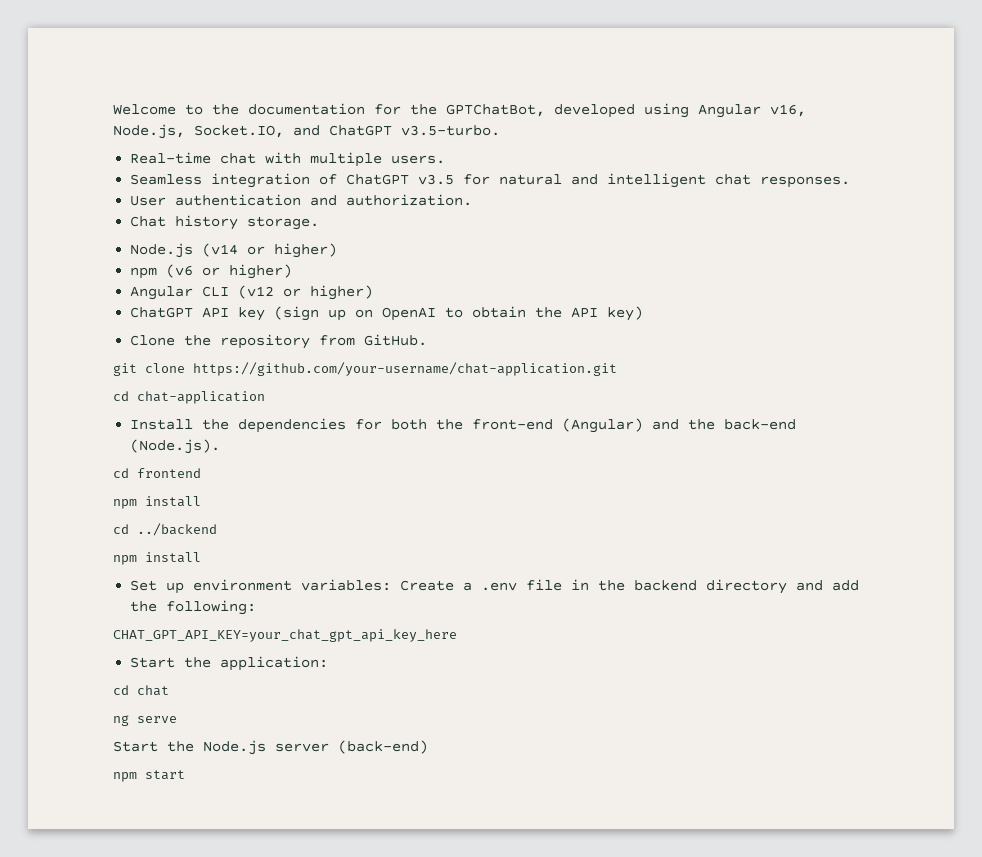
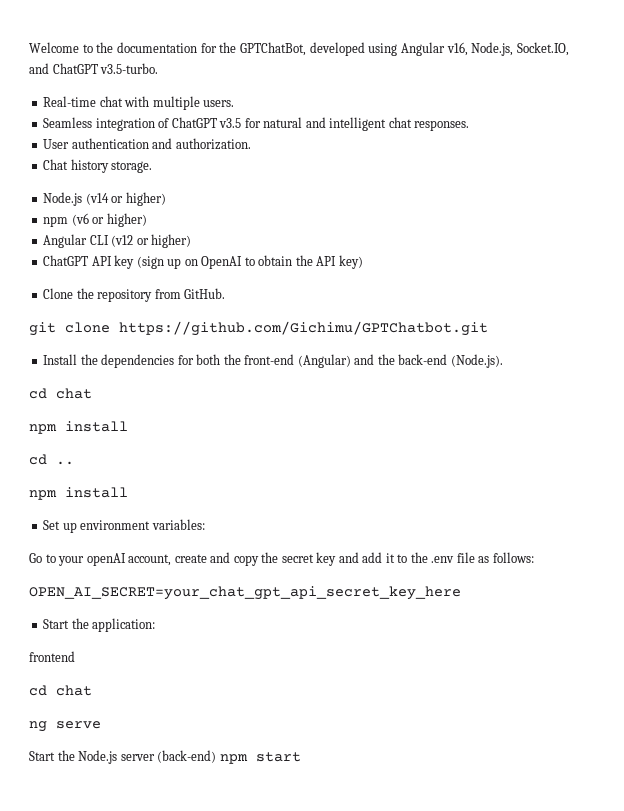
- git clone https://github.com/your-username/chat-application.git
- cd chat-application
+ git clone https://github.com/Gichimu/GPTChatbot.git
  Install the dependencies for both the front-end (Angular) and the back-end (Node.js).
- cd frontend
+ cd chat
- cd ../backend
+ cd ..
- Set up environment variables: Create a .env file in the backend directory and add the following:
- CHAT_GPT_API_KEY=your_chat_gpt_api_key_here
+ Set up environment variables:
+ Go to your openAI account, create and copy the secret key and add it to the .env file as follows:
+ OPEN_AI_SECRET=your_chat_gpt_api_secret_key_here
+ frontend
- Start the Node.js server (back-end)
- npm start
+ Start the Node.js server (back-end) npm start

